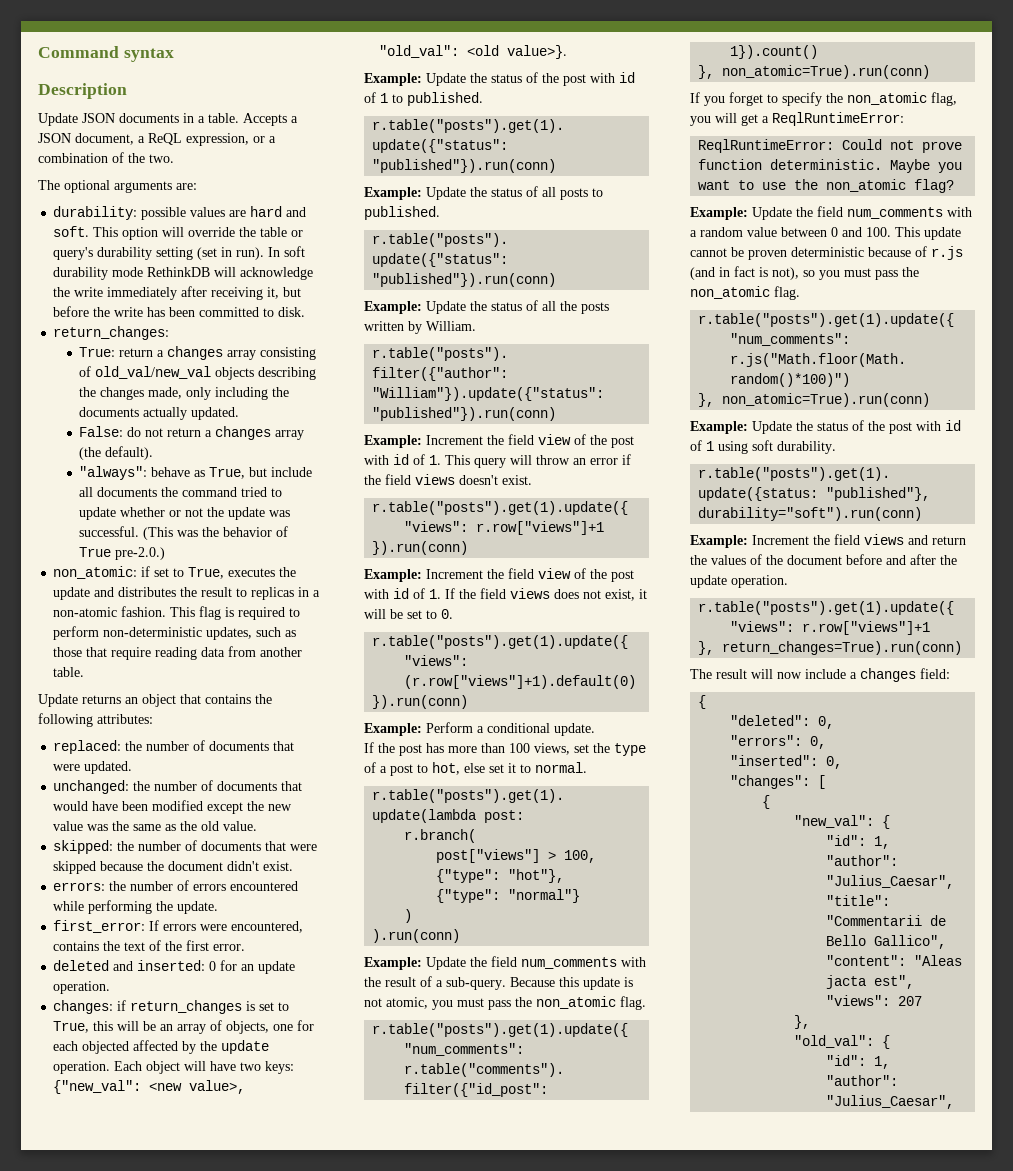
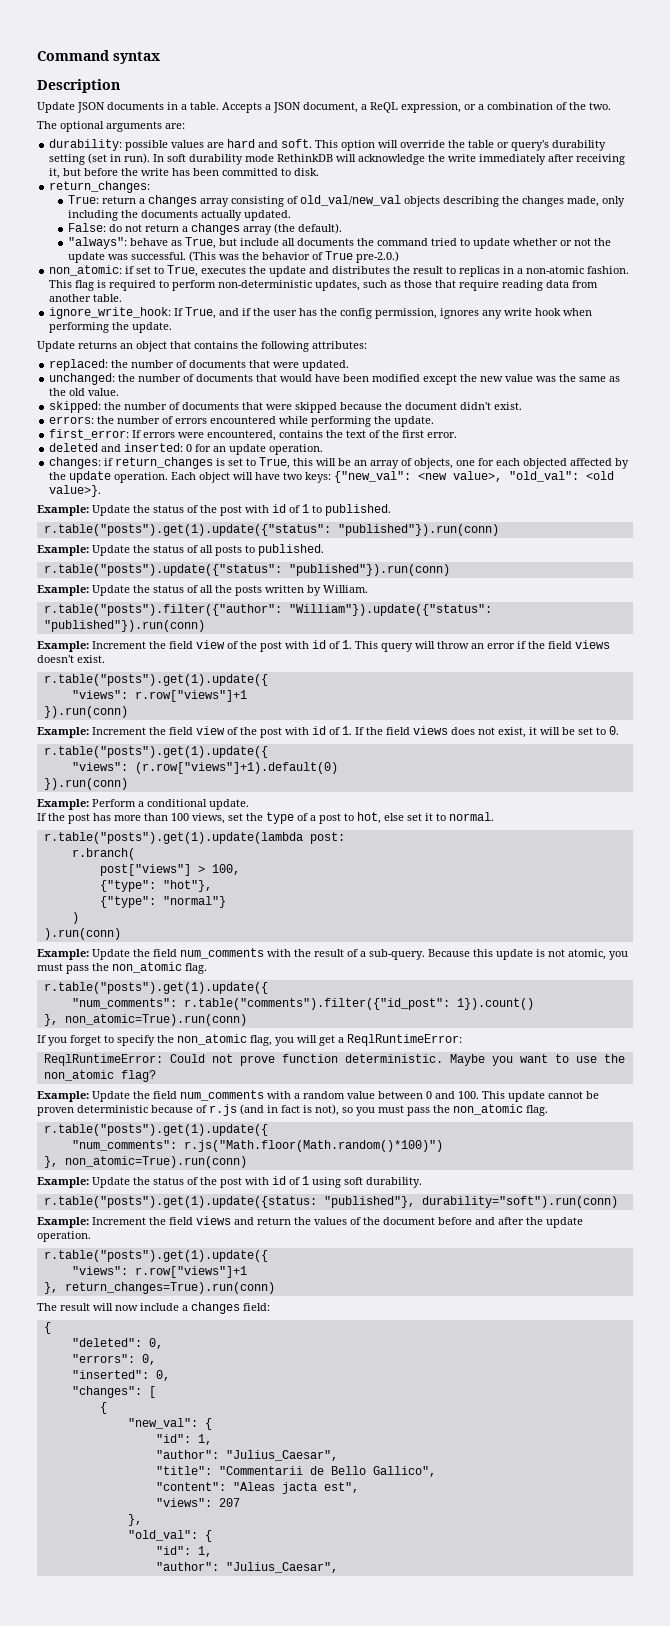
+ ignore_write_hook: If True, and if the user has the config permission, ignores any write hook when performing the update.

